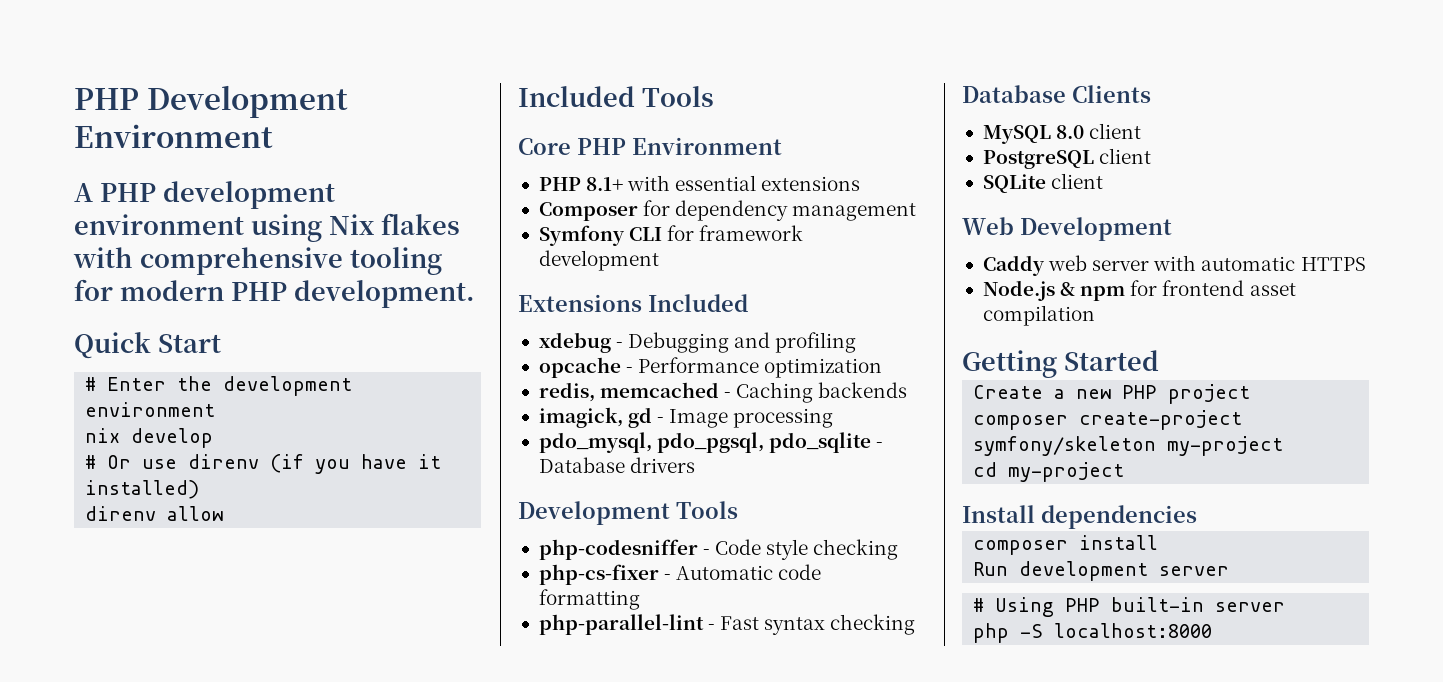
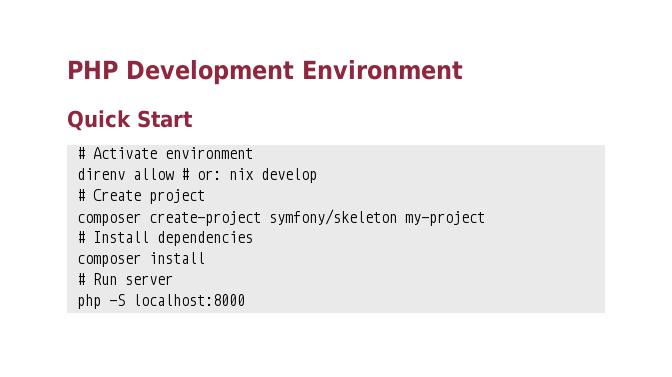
- A PHP development environment using Nix flakes with comprehensive tooling for modern PHP development.
  Quick Start
- # Enter the development environment
- nix develop
- # Or use direnv (if you have it installed)
- direnv allow
- Included Tools
- Core PHP Environment
- PHP 8.1+ with essential extensions
- Composer for dependency management
- Symfony CLI for framework development
- Extensions Included
- xdebug - Debugging and profiling
- opcache - Performance optimization
- redis, memcached - Caching backends
- imagick, gd - Image processing
- pdo_mysql, pdo_pgsql, pdo_sqlite - Database drivers
- Development Tools
- php-codesniffer - Code style checking
- php-cs-fixer - Automatic code formatting
- php-parallel-lint - Fast syntax checking
- Database Clients
- MySQL 8.0 client
- PostgreSQL client
- SQLite client
- Web Development
- Caddy web server with automatic HTTPS
- Node.js & npm for frontend asset compilation
- Getting Started
- Create a new PHP project
+ # Activate environment
+ direnv allow # or: nix develop
+ # Create project
- cd my-project
- Install dependencies
+ # Install dependencies
- Run development server
- # Using PHP built-in server
+ # Run server

